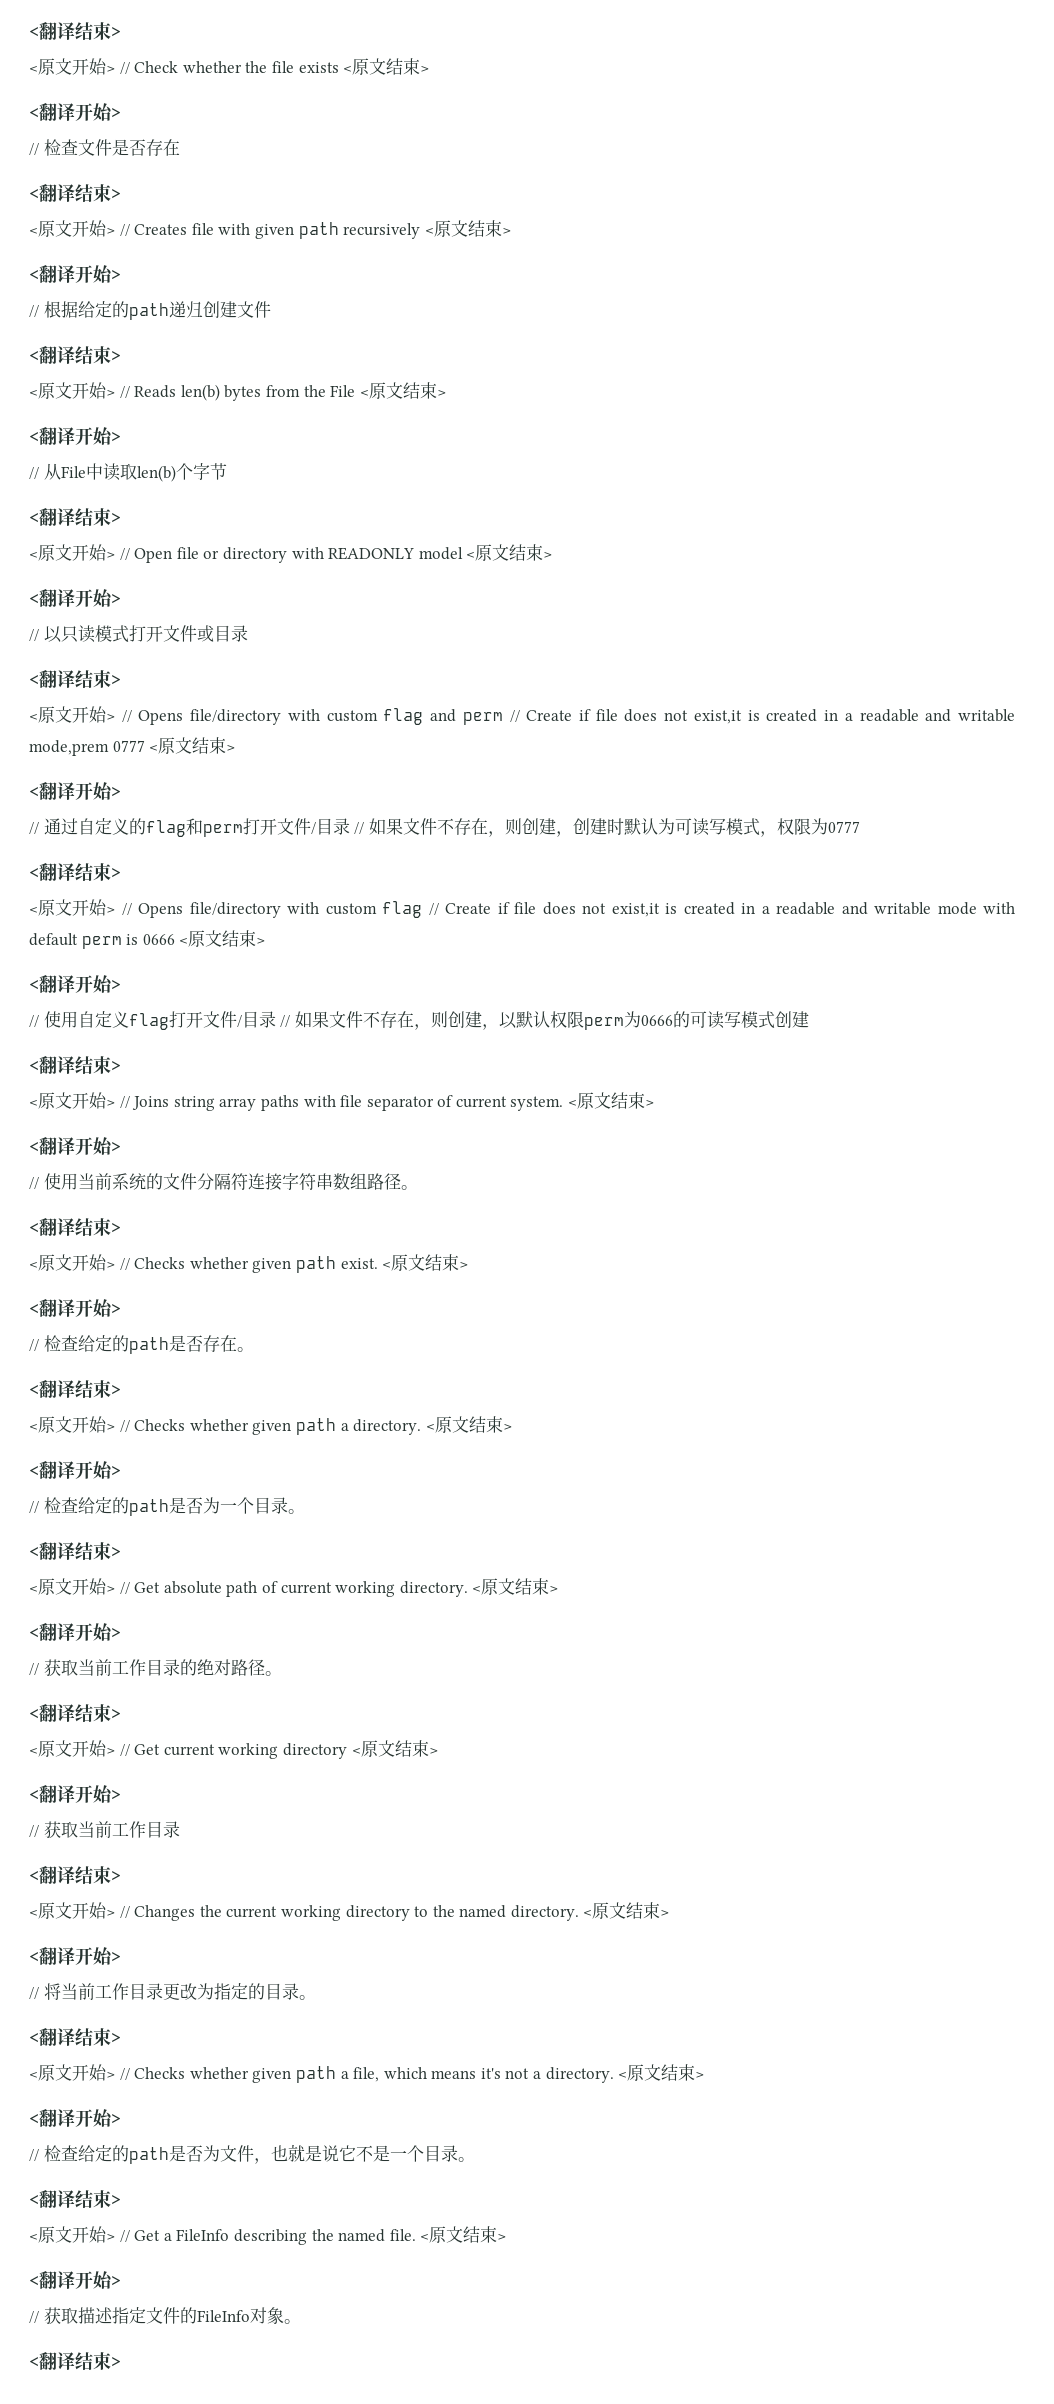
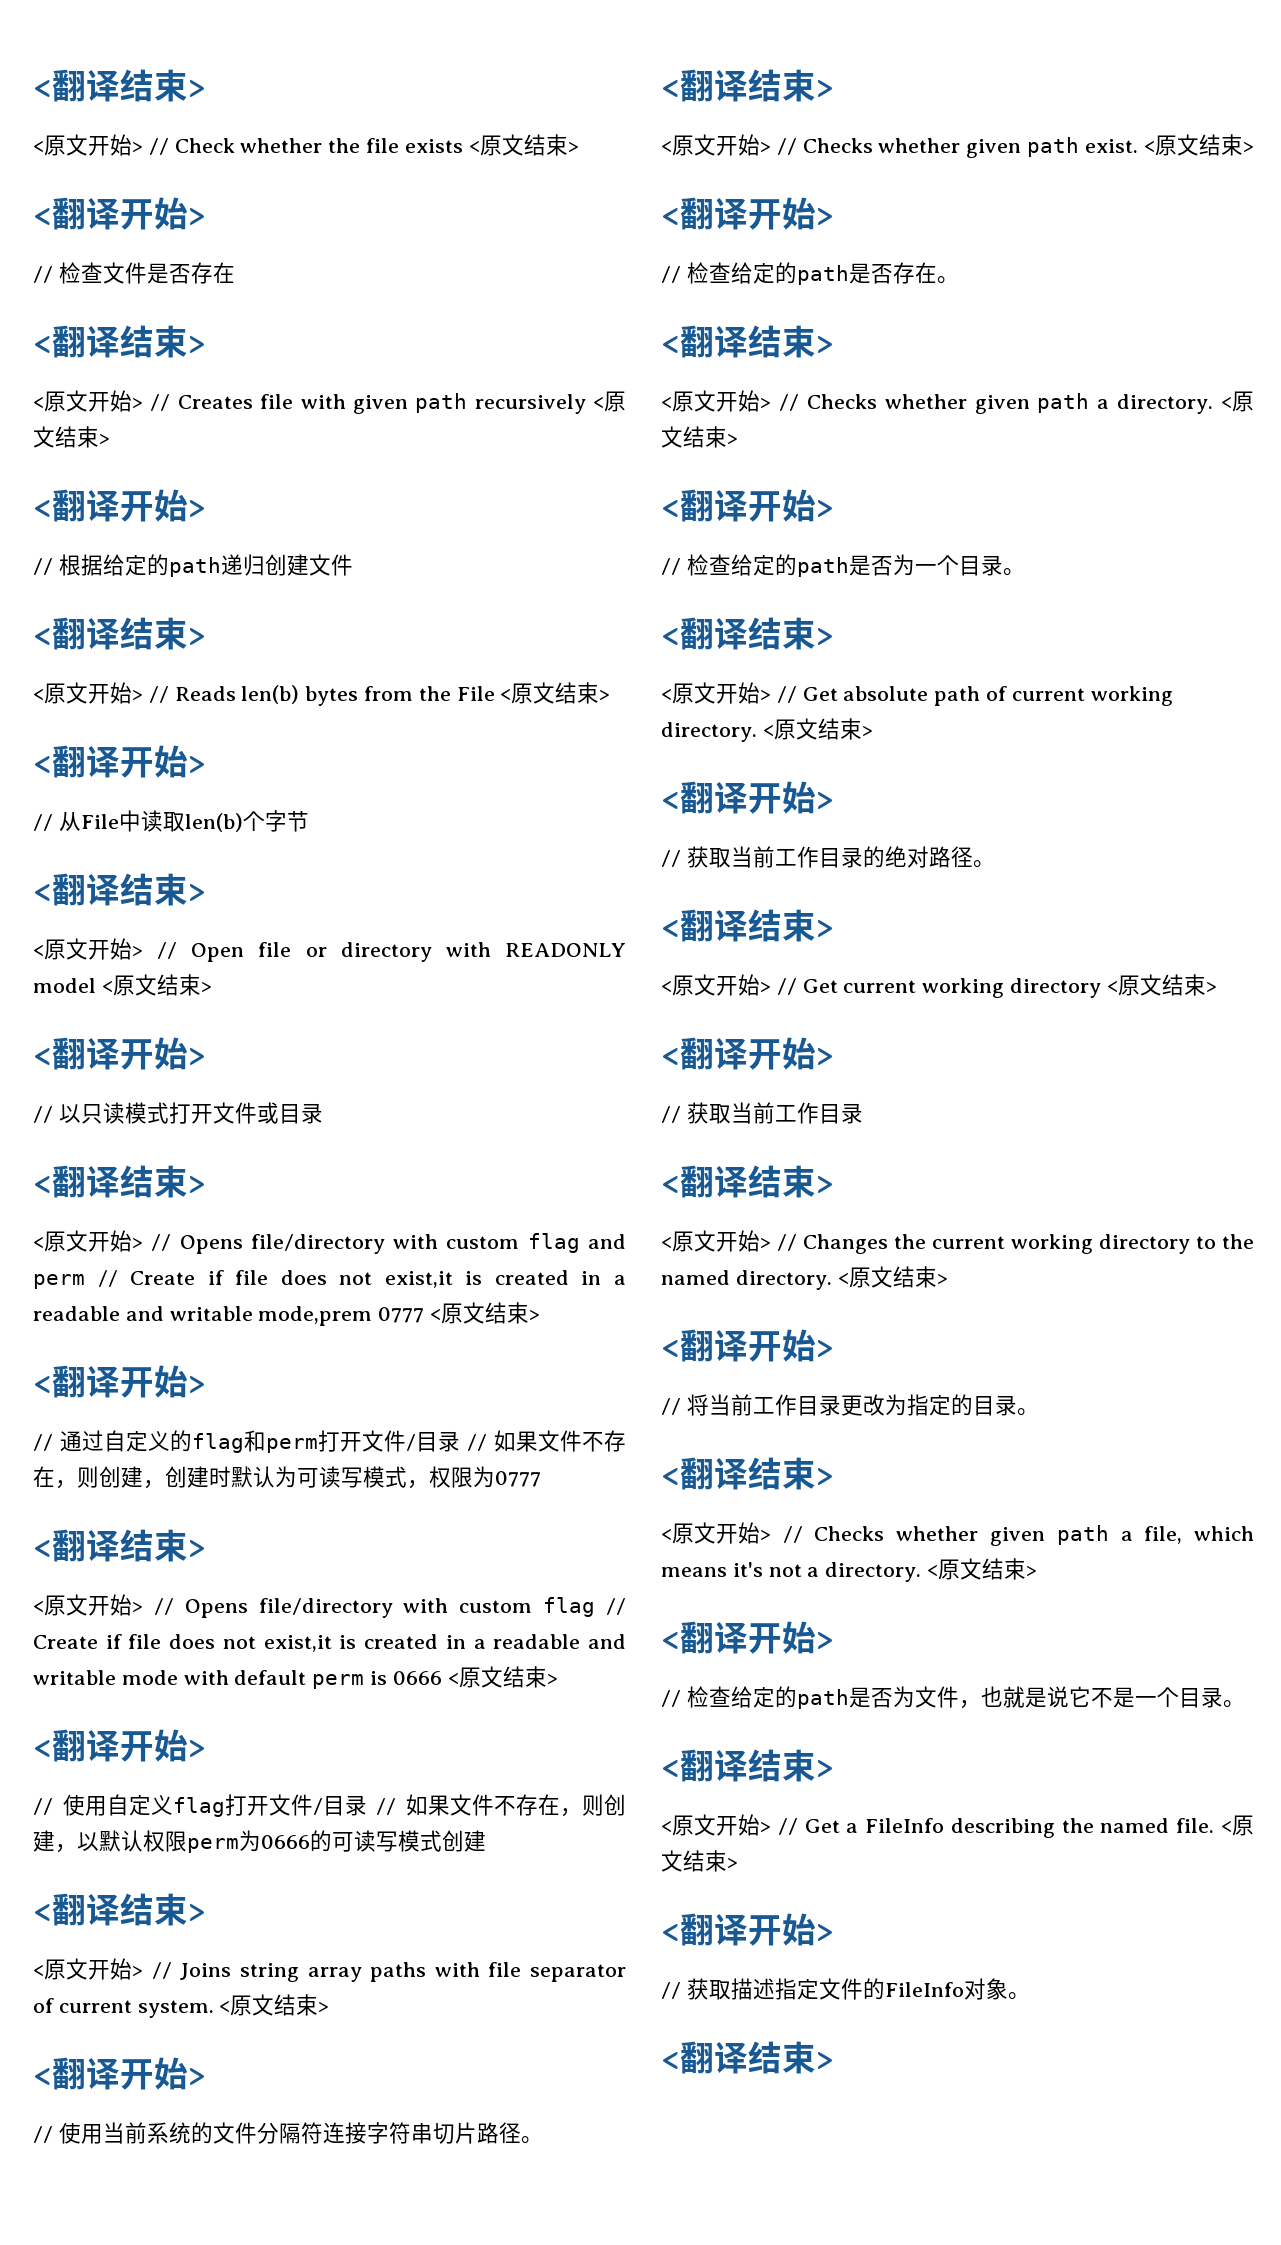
- // 使用当前系统的文件分隔符连接字符串数组路径。
+ // 使用当前系统的文件分隔符连接字符串切片路径。

